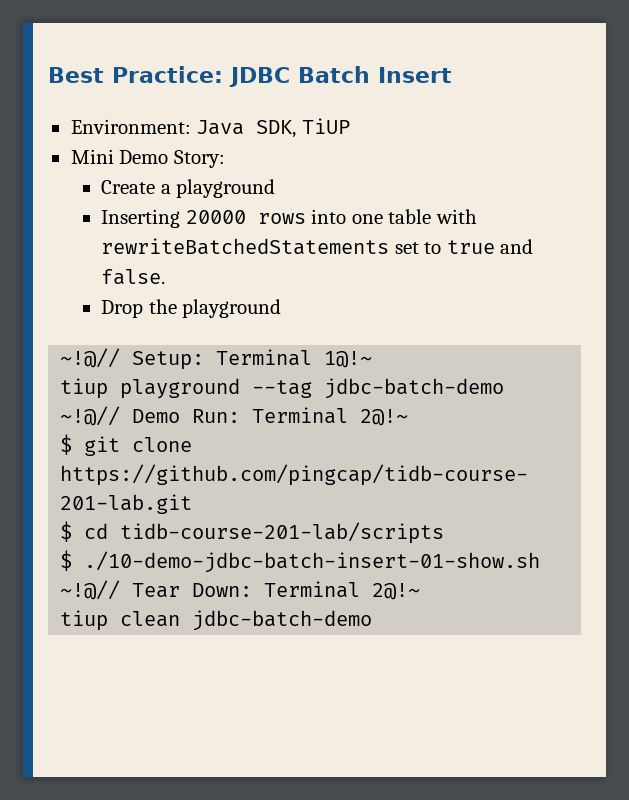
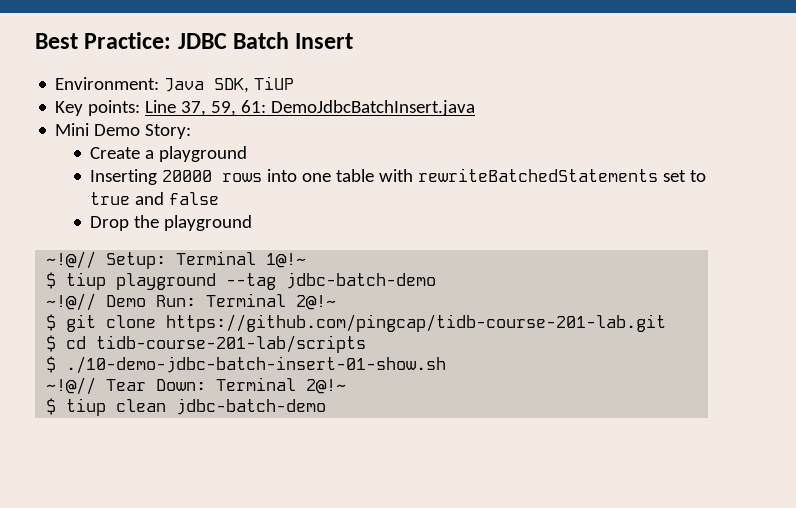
+ Key points: Line 37, 59, 61: DemoJdbcBatchInsert.java
- Inserting 20000 rows into one table with rewriteBatchedStatements set to true and false.
+ Inserting 20000 rows into one table with rewriteBatchedStatements set to true and false
- tiup playground --tag jdbc-batch-demo
+ $ tiup playground --tag jdbc-batch-demo
- tiup clean jdbc-batch-demo
+ $ tiup clean jdbc-batch-demo

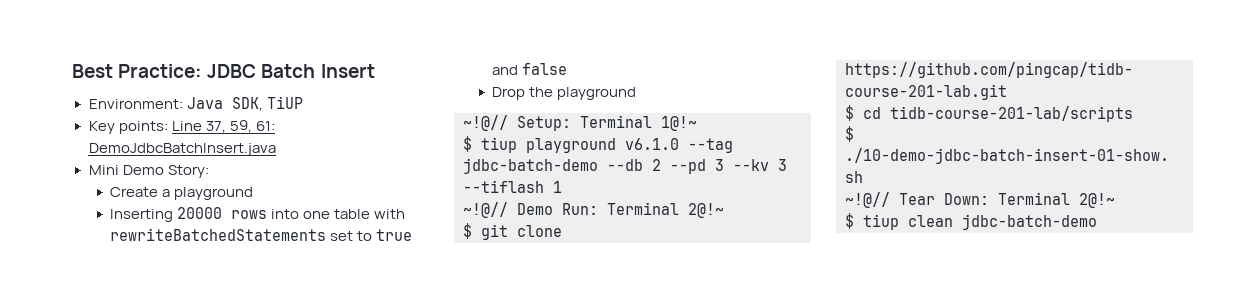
- $ tiup playground --tag jdbc-batch-demo
+ $ tiup playground v6.1.0 --tag jdbc-batch-demo --db 2 --pd 3 --kv 3 --tiflash 1

